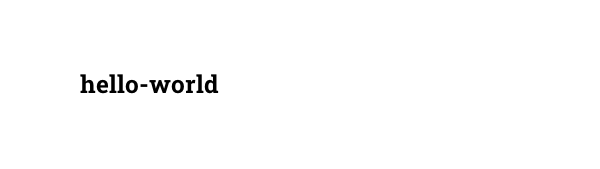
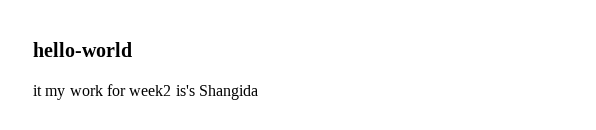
+ it my work for week2 is's Shangida

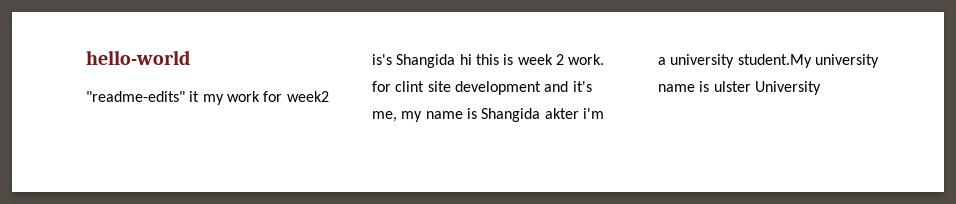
- it my work for week2 is's Shangida
+ "readme-edits" it my work for week2 is's Shangida hi this is week 2 work. for clint site development and it's me, my name is Shangida akter i'm a university student.My university name is ulster University

